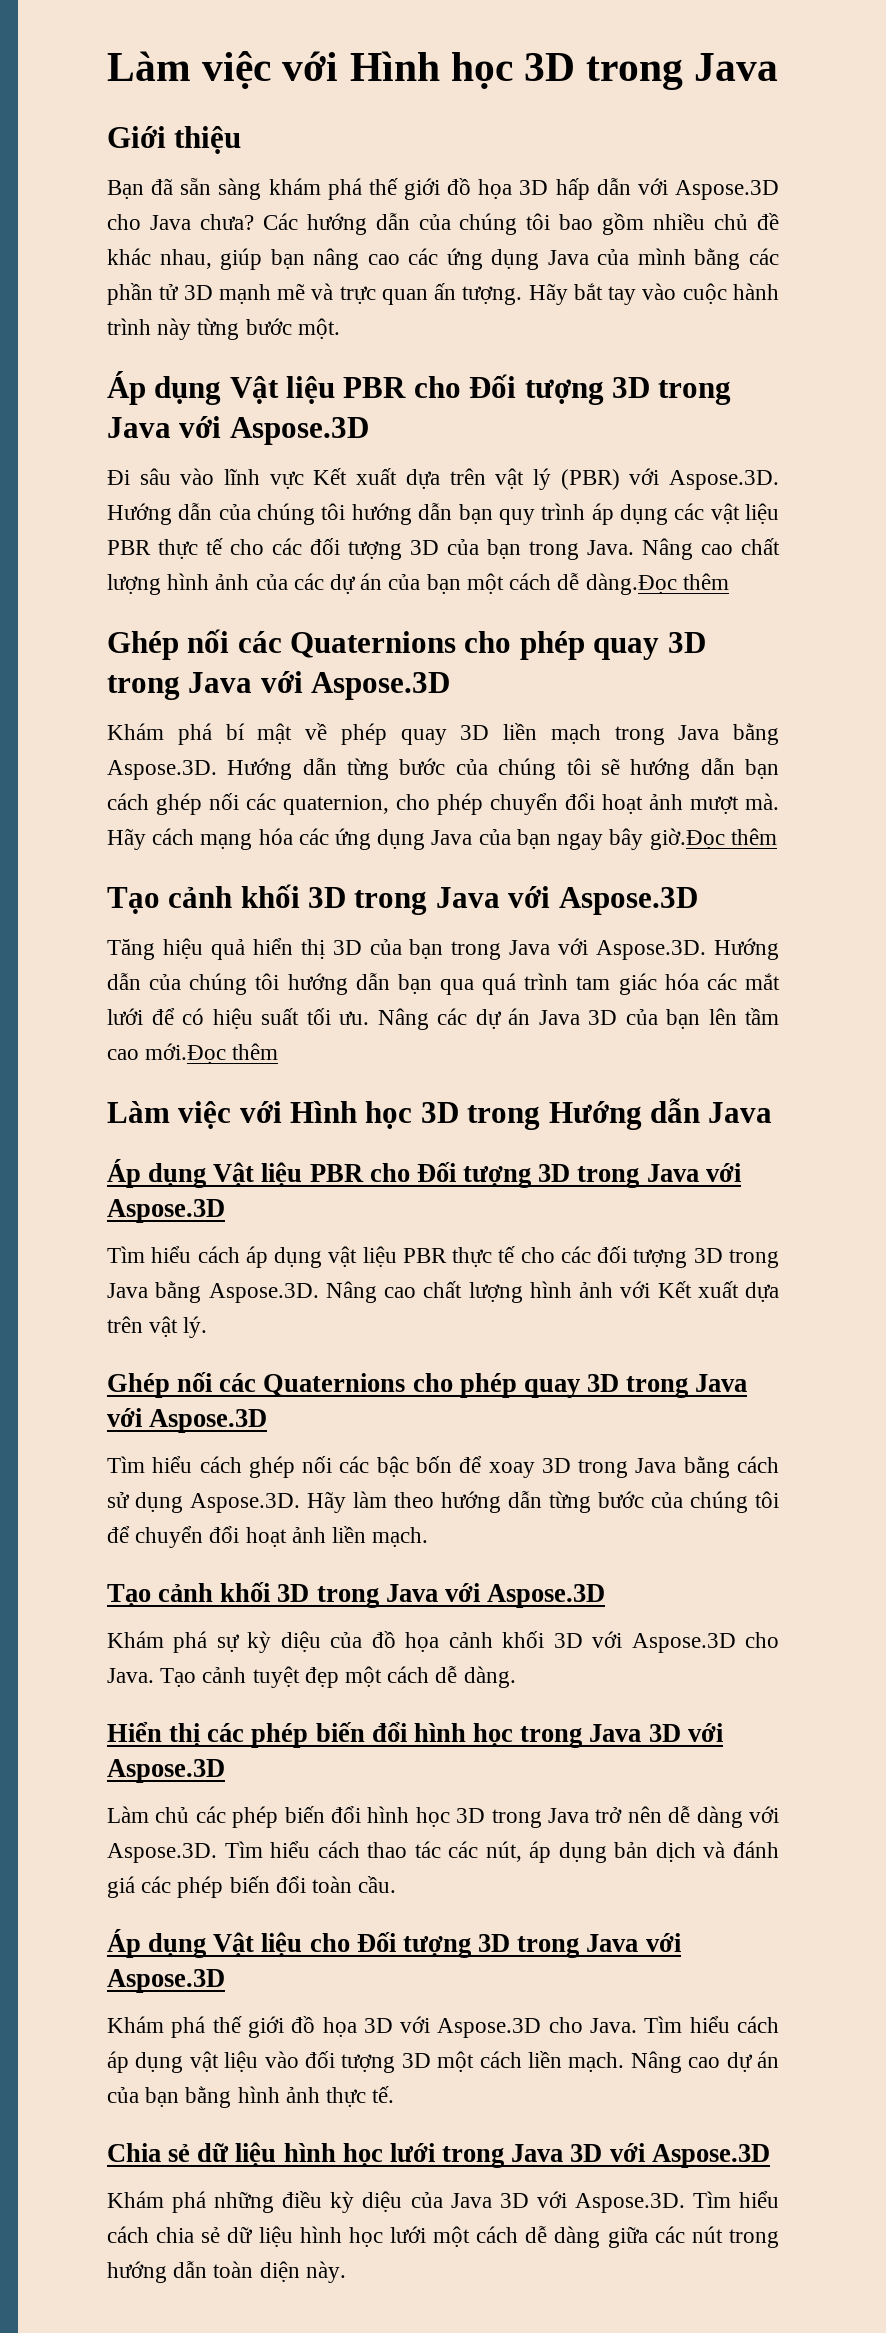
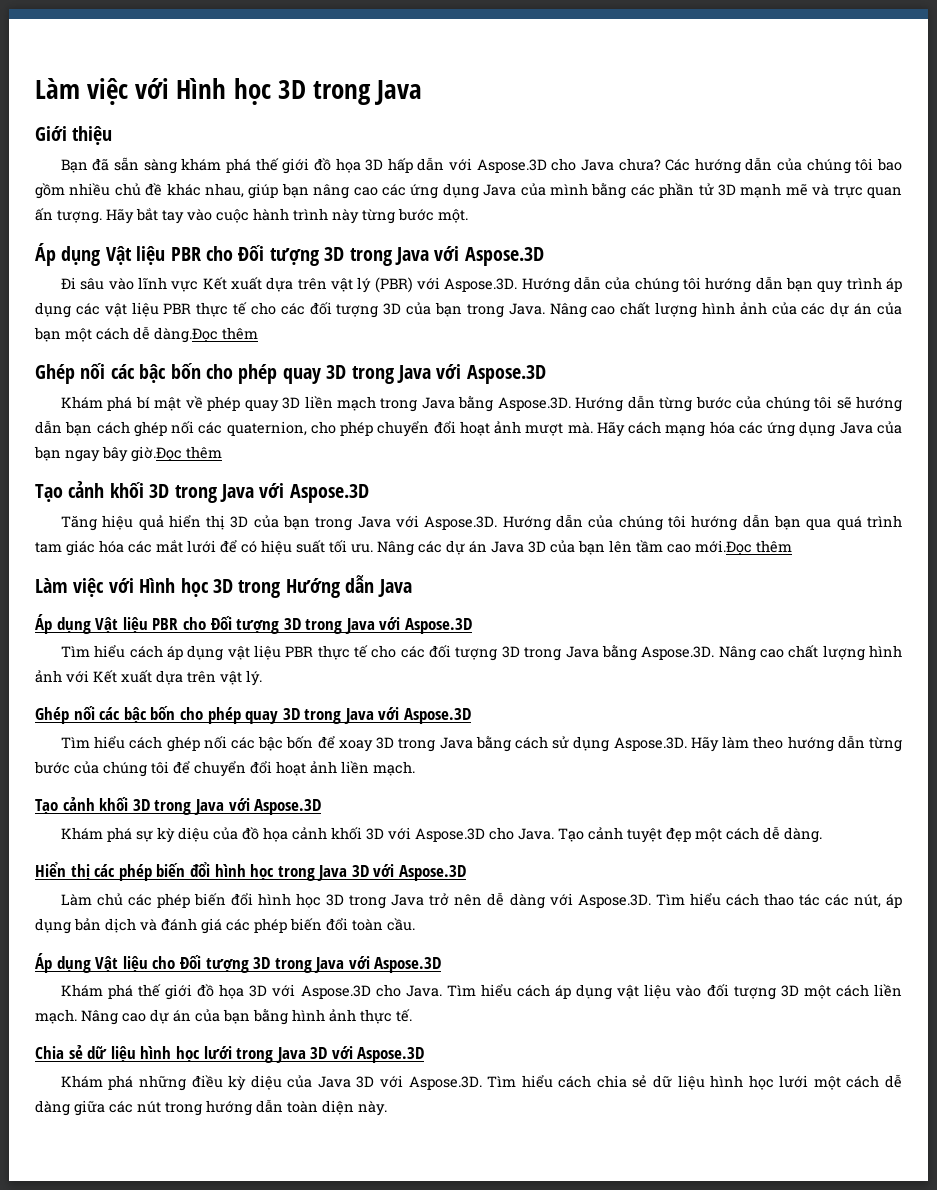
  Nâng cao chất lượng hình ảnh của các dự án của bạn một cách dễ dàng.Đọc thêm
- Ghép nối các Quaternions cho phép quay 3D trong Java với Aspose.3D
+ Ghép nối các bậc bốn cho phép quay 3D trong Java với Aspose.3D
  Tìm hiểu cách áp dụng vật liệu PBR thực tế cho các đối tượng 3D trong Java bằng Aspose.3D. Nâng cao chất lượng hình ảnh với Kết xuất dựa trên vật lý.
- Ghép nối các Quaternions cho phép quay 3D trong Java với Aspose.3D
+ Ghép nối các bậc bốn cho phép quay 3D trong Java với Aspose.3D

